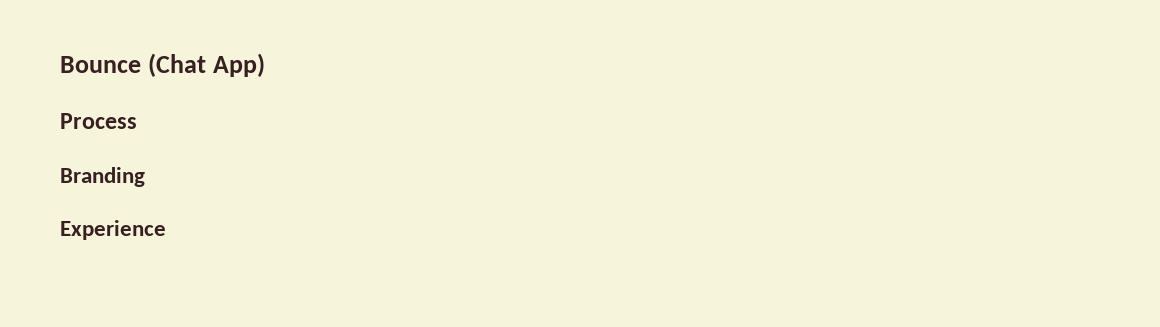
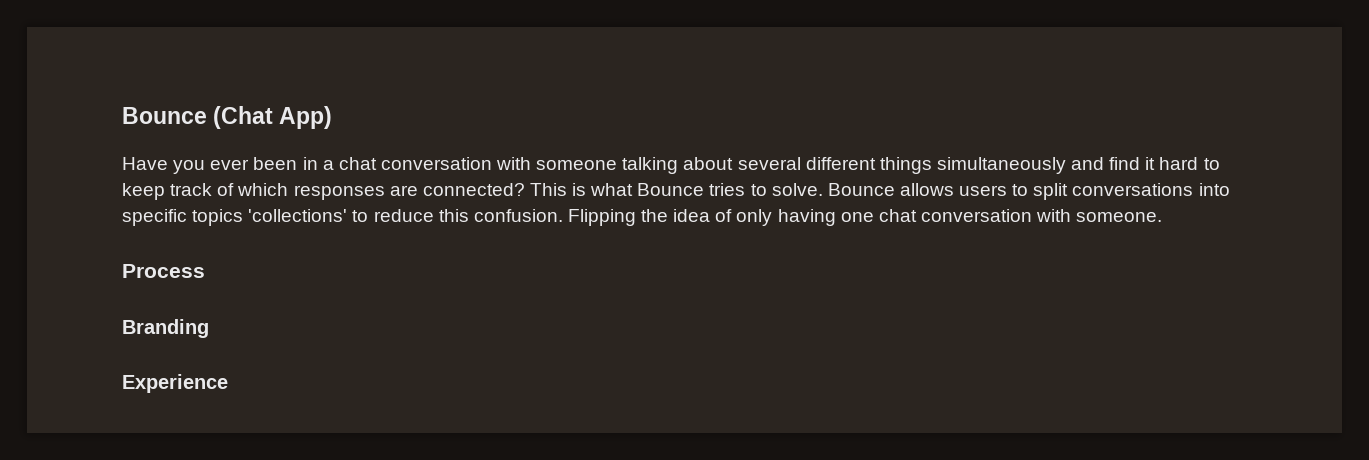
+ Have you ever been in a chat conversation with someone talking about several different things simultaneously and find it hard to keep track of which responses are connected? This is what Bounce tries to solve. Bounce allows users to split conversations into specific topics 'collections' to reduce this confusion. Flipping the idea of only having one chat conversation with someone.

